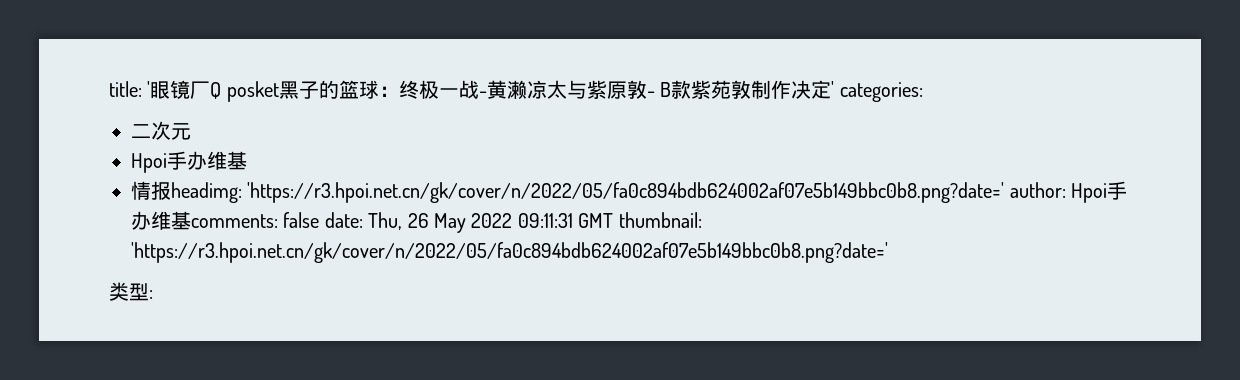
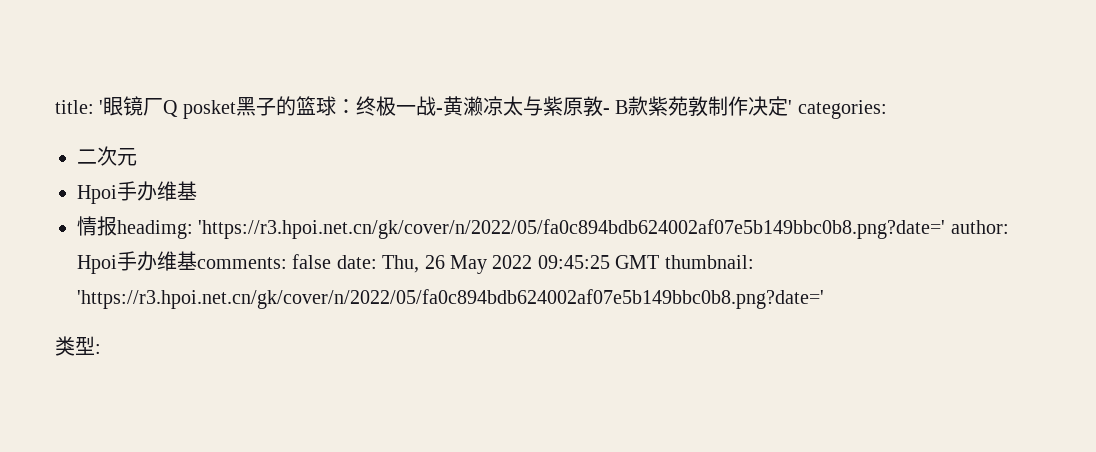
- 情报headimg: 'https://r3.hpoi.net.cn/gk/cover/n/2022/05/fa0c894bdb624002af07e5b149bbc0b8.png?date=' author: Hpoi手办维基comments: false date: Thu, 26 May 2022 09:11:31 GMT thumbnail: 'https://r3.hpoi.net.cn/gk/cover/n/2022/05/fa0c894bdb624002af07e5b149bbc0b8.png?date='
+ 情报headimg: 'https://r3.hpoi.net.cn/gk/cover/n/2022/05/fa0c894bdb624002af07e5b149bbc0b8.png?date=' author: Hpoi手办维基comments: false date: Thu, 26 May 2022 09:45:25 GMT thumbnail: 'https://r3.hpoi.net.cn/gk/cover/n/2022/05/fa0c894bdb624002af07e5b149bbc0b8.png?date='

